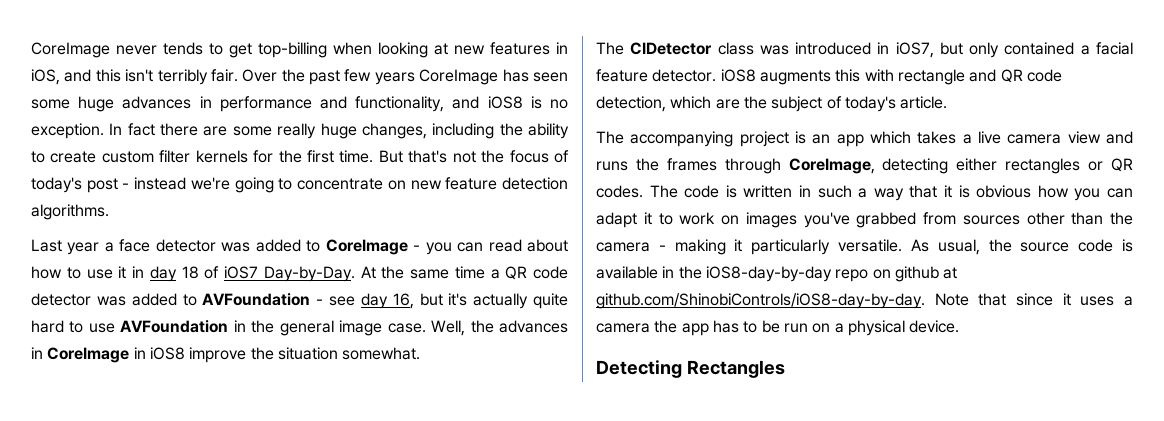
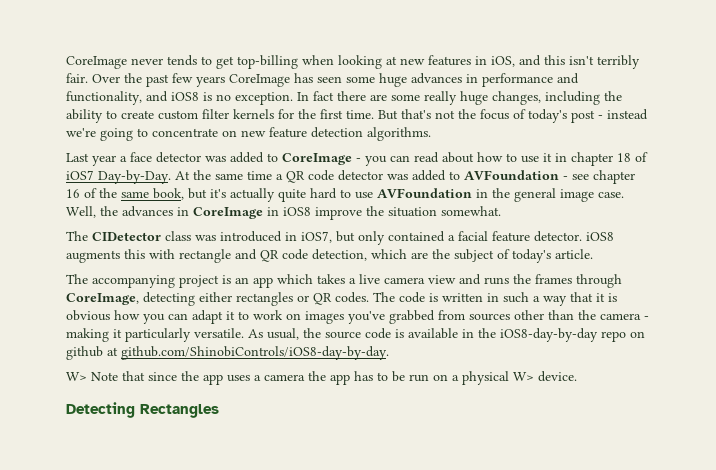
- Last year a face detector was added to CoreImage - you can read about how to use it in day 18 of iOS7 Day-by-Day.
+ Last year a face detector was added to CoreImage - you can read about how to use it in chapter 18 of iOS7 Day-by-Day.
- At the same time a QR code detector was added to AVFoundation - see day 16, but it's actually quite hard to use AVFoundation in the general image case.
+ At the same time a QR code detector was added to AVFoundation - see chapter 16 of the same book, but it's actually quite hard to use AVFoundation in the general image case.
- As usual, the source code is available in the iOS8-day-by-day repo on github at github.com/ShinobiControls/iOS8-day-by-day. Note that since it uses a camera the app has to be run on a physical device.
+ As usual, the source code is available in the iOS8-day-by-day repo on github at github.com/ShinobiControls/iOS8-day-by-day.
+ W> Note that since the app uses a camera the app has to be run on a physical W> device.

